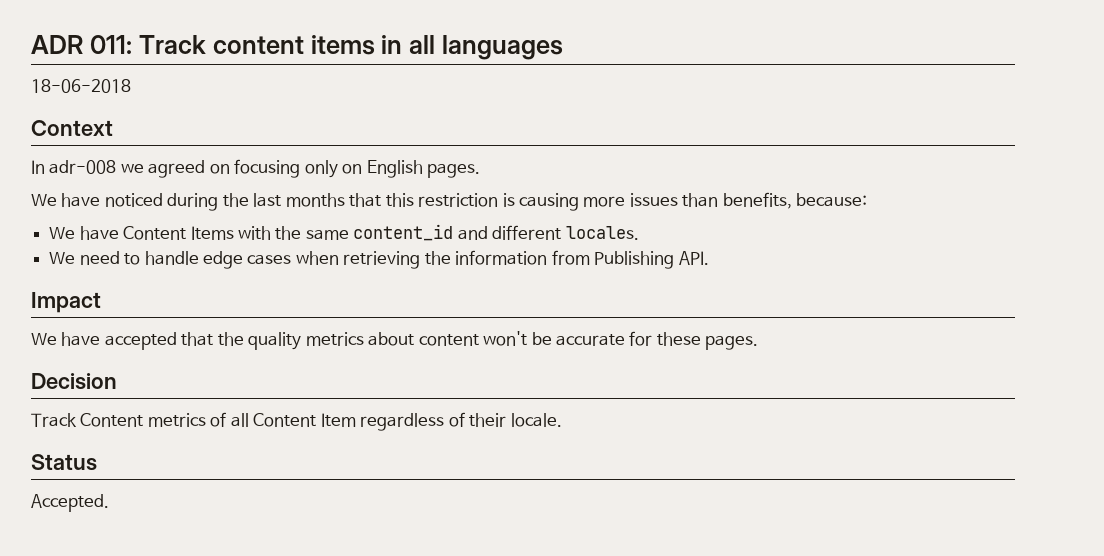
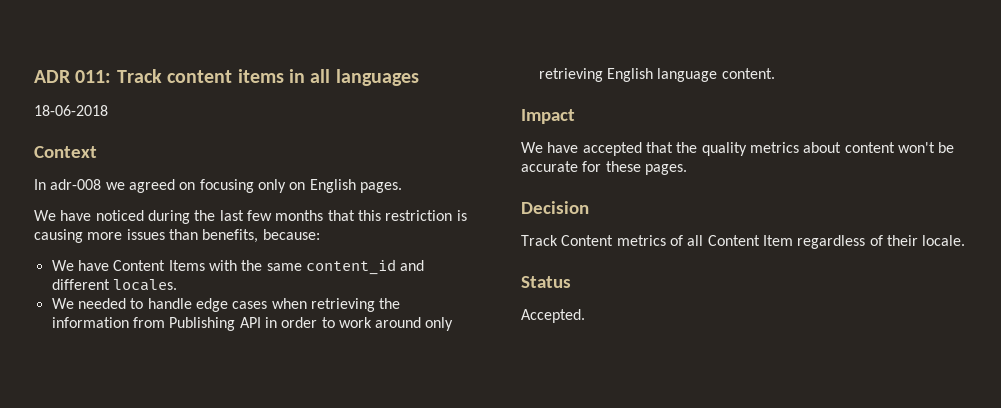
- We have noticed during the last months that this restriction is causing more issues than benefits, because:
+ We have noticed during the last few months that this restriction is causing more issues than benefits, because:
- We need to handle edge cases when retrieving the information from Publishing API.
+ We needed to handle edge cases when retrieving the information from Publishing API in order to work around only retrieving English language content.

